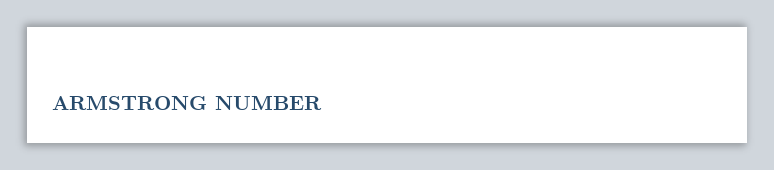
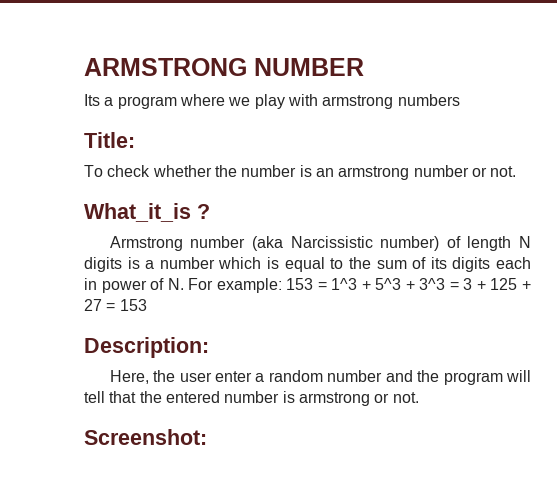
+ Its a program where we play with armstrong numbers
+ Title:
+ To check whether the number is an armstrong number or not.
+ What_it_is ?
+ Armstrong number (aka Narcissistic number) of length N digits is a number which is equal to the sum of its digits each in power of N. For example: 153 = 1^3 + 5^3 + 3^3 = 3 + 125 + 27 = 153
+ Description:
+ Here, the user enter a random number and the program will tell that the entered number is armstrong or not.
+ Screenshot:

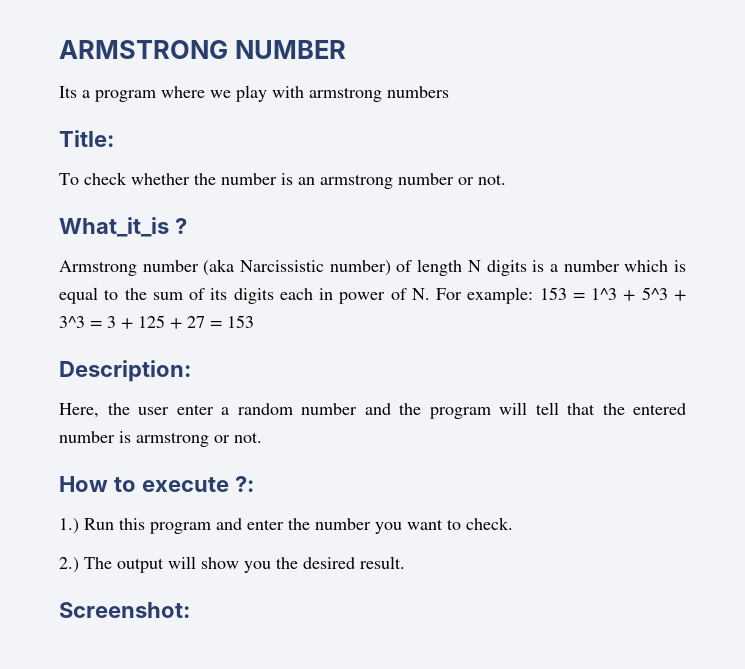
+ How to execute ?:
+ 1.) Run this program and enter the number you want to check.
+ 2.) The output will show you the desired result.

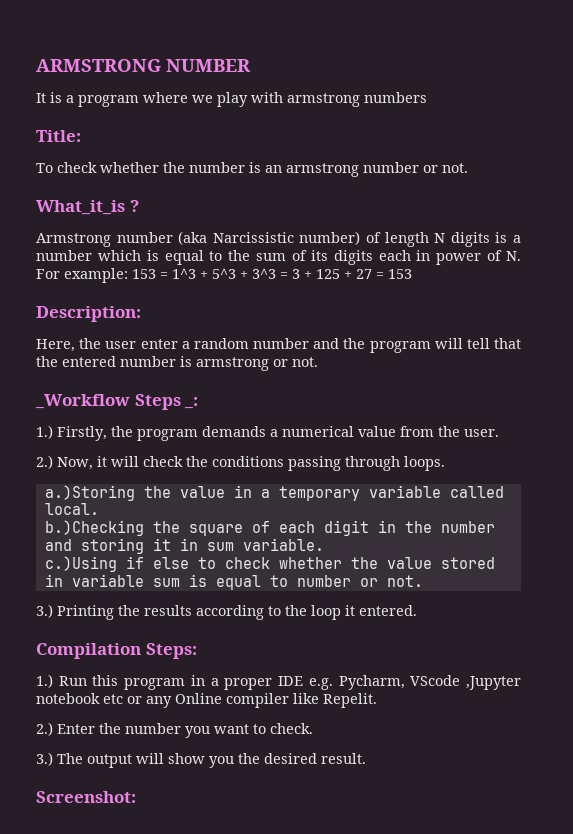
- Its a program where we play with armstrong numbers
+ It is a program where we play with armstrong numbers
- How to execute ?:
- 1.) Run this program and enter the number you want to check.
+ _Workflow Steps _:
+ 1.) Firstly, the program demands a numerical value from the user.
+ 2.) Now, it will check the conditions passing through loops.
+ a.)Storing the value in a temporary variable called local.
+ b.)Checking the square of each digit in the number and storing it in sum variable.
+ c.)Using if else to check whether the value stored in variable sum is equal to number or not.
+ 3.) Printing the results according to the loop it entered.
+ Compilation Steps:
+ 1.) Run this program in a proper IDE e.g. Pycharm, VScode ,Jupyter notebook etc or any Online compiler like Repelit.
+ 2.) Enter the number you want to check.
- 2.) The output will show you the desired result.
+ 3.) The output will show you the desired result.

